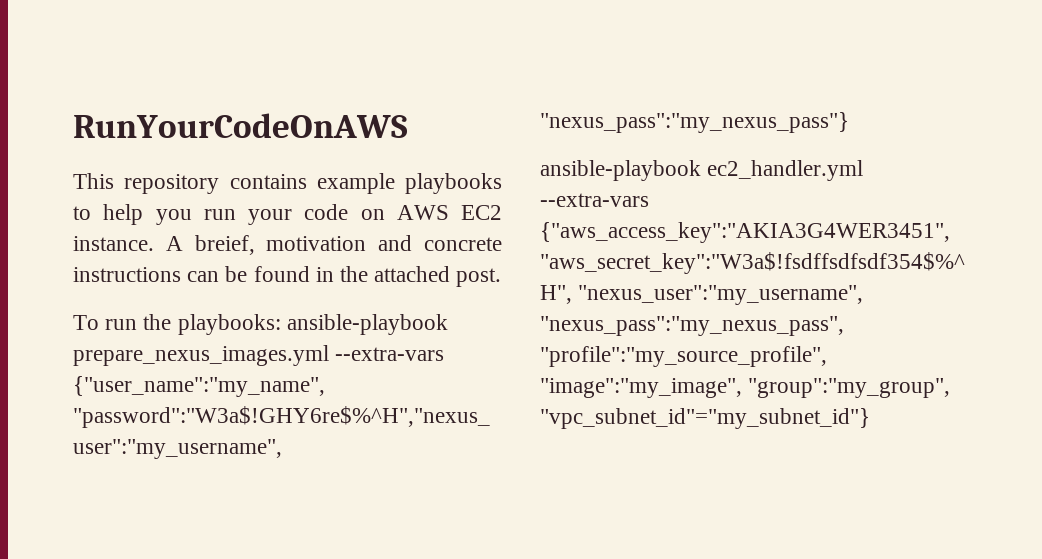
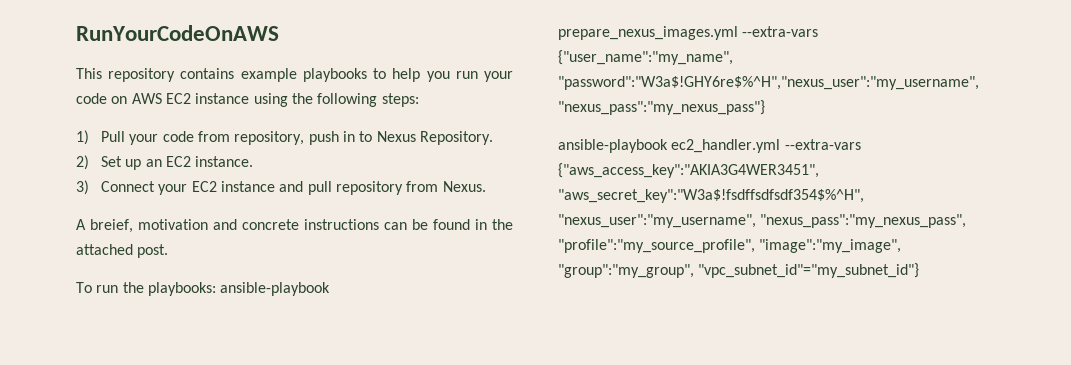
- This repository contains example playbooks to help you run your code on AWS EC2 instance. A breief, motivation and concrete instructions can be found in the attached post.
+ This repository contains example playbooks to help you run your code on AWS EC2 instance using the following steps:
+ 1) Pull your code from repository, push in to Nexus Repository.
+ 2) Set up an EC2 instance.
+ 3) Connect your EC2 instance and pull repository from Nexus.
+ A breief, motivation and concrete instructions can be found in the attached post.

